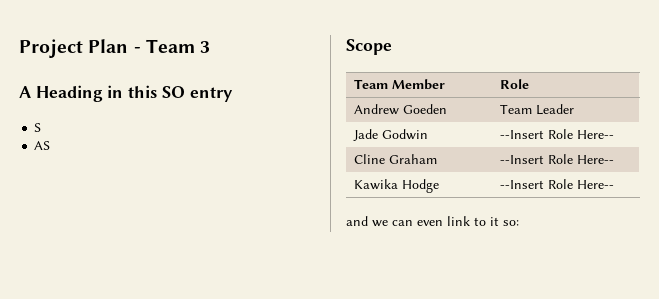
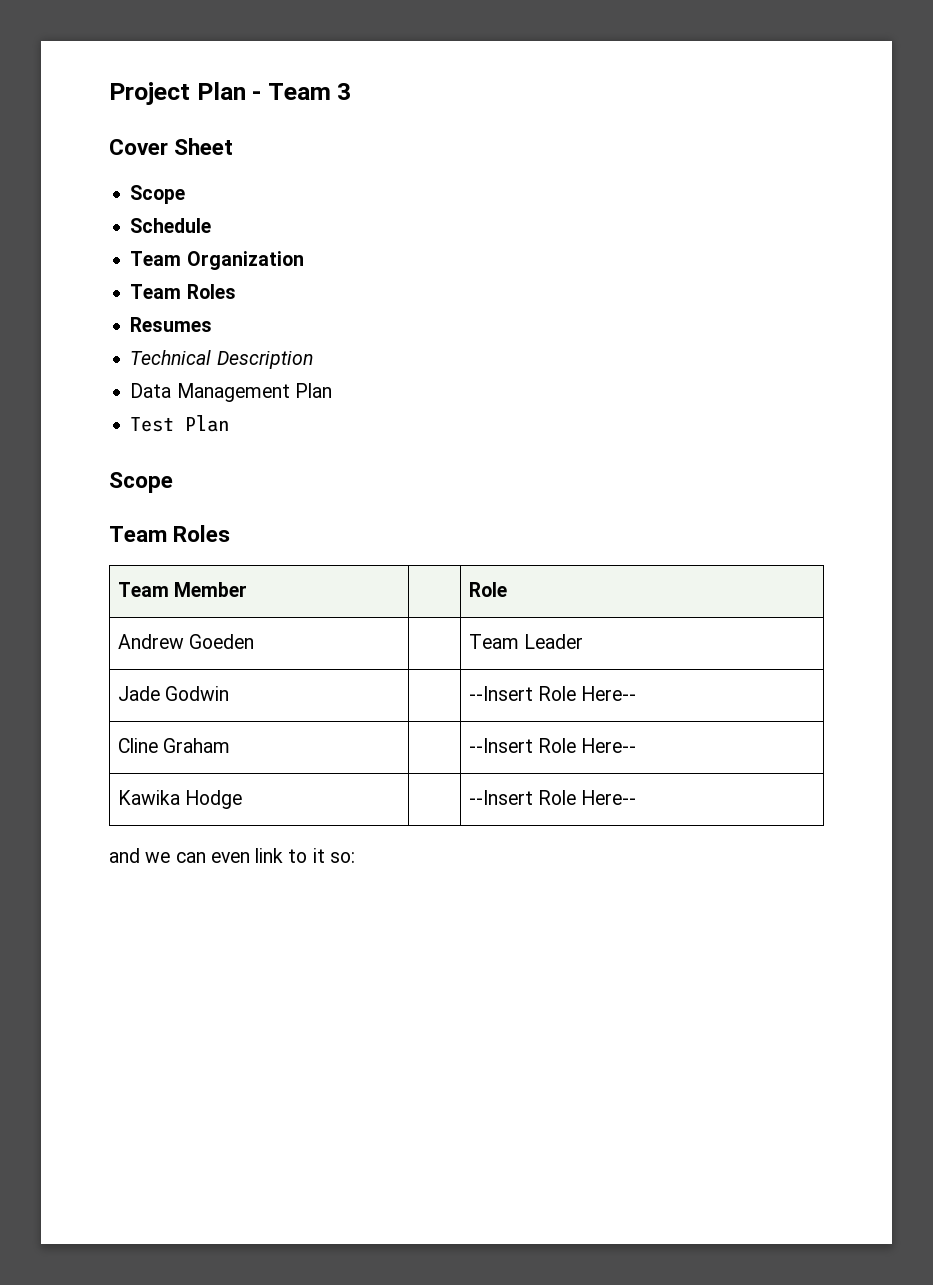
- A Heading in this SO entry
- S
- AS
+ Cover Sheet
  Scope
+ Schedule
+ Team Organization
+ Team Roles
+ Resumes
+ Technical Description
+ Data Management Plan
+ Test Plan
+ Scope
+ Team Roles

